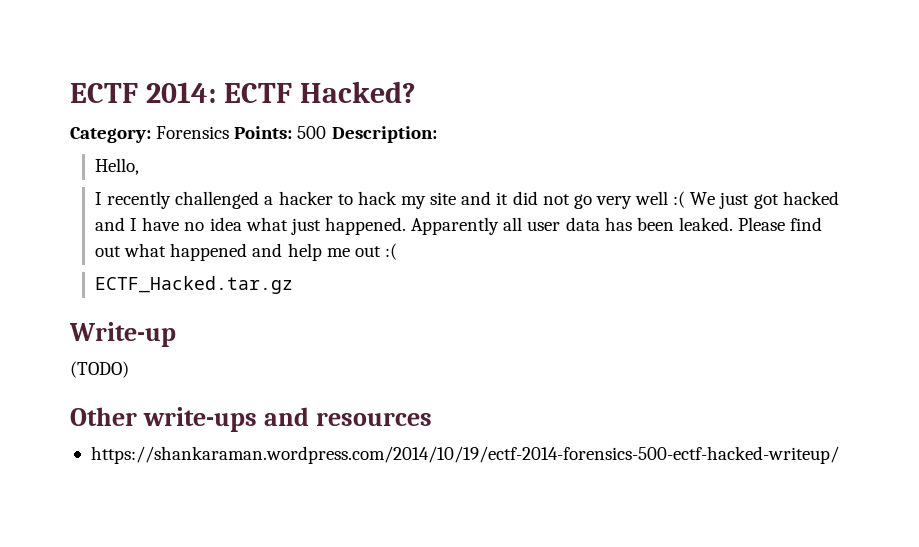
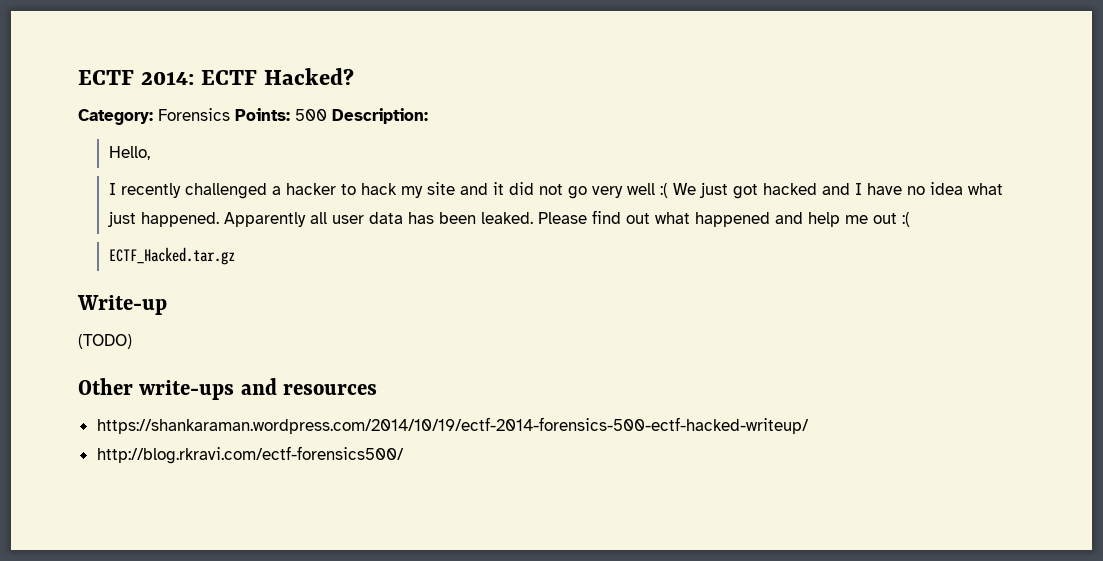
+ http://blog.rkravi.com/ectf-forensics500/

